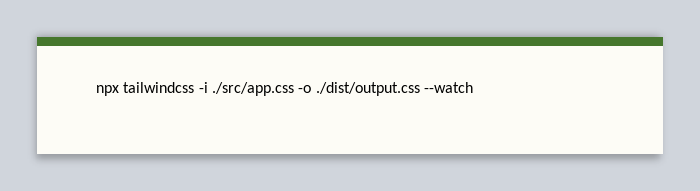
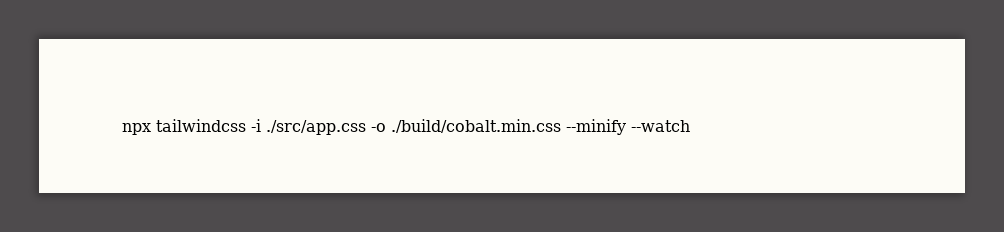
- npx tailwindcss -i ./src/app.css -o ./dist/output.css --watch
+ npx tailwindcss -i ./src/app.css -o ./build/cobalt.min.css --minify --watch

